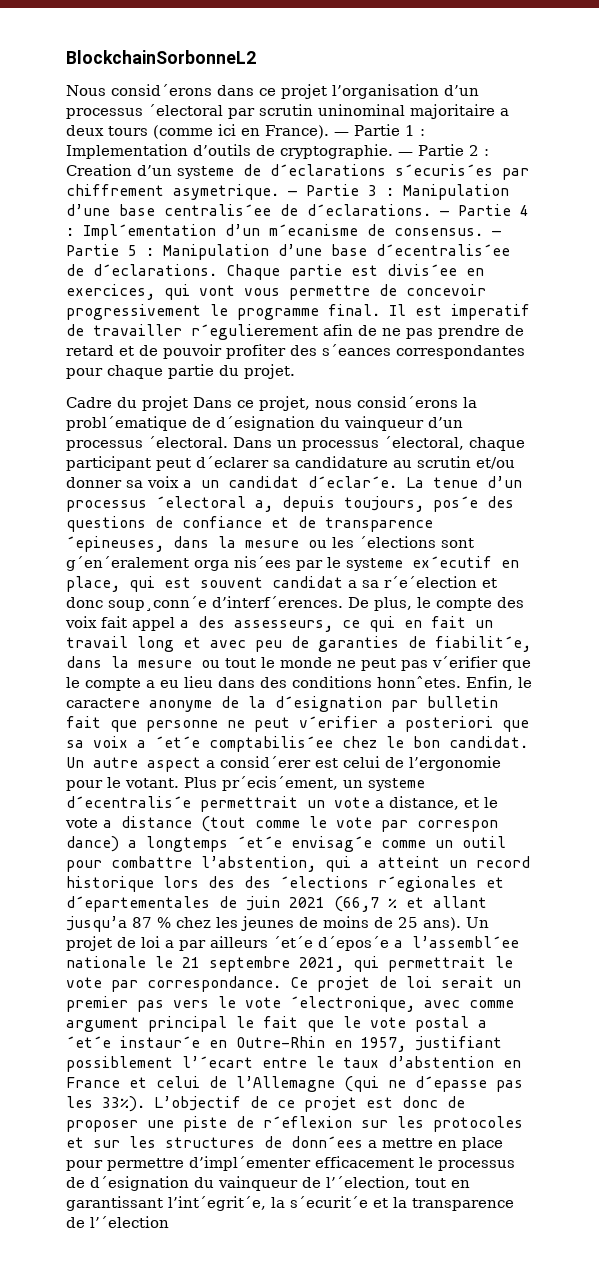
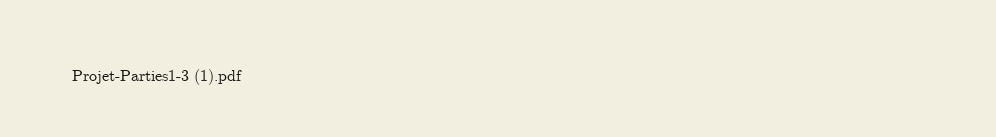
- BlockchainSorbonneL2
- Nous consid´erons dans ce projet l’organisation d’un processus ´electoral par scrutin uninominal majoritaire a deux tours (comme ici en France). — Partie 1 : Implementation d’outils de cryptographie. — Partie 2 : Creation d’un systeme de d´eclarations s´ecuris´es par chiffrement asymetrique. — Partie 3 : Manipulation d’une base centralis´ee de d´eclarations. — Partie 4 : Impl´ementation d’un m´ecanisme de consensus. — Partie 5 : Manipulation d’une base d´ecentralis´ee de d´eclarations. Chaque partie est divis´ee en exercices, qui vont vous permettre de concevoir progressivement le programme final. Il est imperatif de travailler r´egulierement afin de ne pas prendre de retard et de pouvoir profiter des s´eances correspondantes pour chaque partie du projet.
- Cadre du projet Dans ce projet, nous consid´erons la probl´ematique de d´esignation du vainqueur d’un processus ´electoral. Dans un processus ´electoral, chaque participant peut d´eclarer sa candidature au scrutin et/ou donner sa voix a un candidat d´eclar´e. La tenue d’un processus ´electoral a, depuis toujours, pos´e des questions de confiance et de transparence ´epineuses, dans la mesure ou les ´elections sont g´en´eralement orga nis´ees par le systeme ex´ecutif en place, qui est souvent candidat a sa r´e´election et donc soup¸conn´e d’interf´erences. De plus, le compte des voix fait appel a des assesseurs, ce qui en fait un travail long et avec peu de garanties de fiabilit´e, dans la mesure ou tout le monde ne peut pas v´erifier que le compte a eu lieu dans des conditions honnˆetes. Enfin, le caractere anonyme de la d´esignation par bulletin fait que personne ne peut v´erifier a posteriori que sa voix a ´et´e comptabilis´ee chez le bon candidat. Un autre aspect a consid´erer est celui de l’ergonomie pour le votant. Plus pr´ecis´ement, un systeme d´ecentralis´e permettrait un vote a distance, et le vote a distance (tout comme le vote par correspon dance) a longtemps ´et´e envisag´e comme un outil pour combattre l’abstention, qui a atteint un record historique lors des des ´elections r´egionales et d´epartementales de juin 2021 (66,7 % et allant jusqu’a 87 % chez les jeunes de moins de 25 ans). Un projet de loi a par ailleurs ´et´e d´epos´e a l’assembl´ee nationale le 21 septembre 2021, qui permettrait le vote par correspondance. Ce projet de loi serait un premier pas vers le vote ´electronique, avec comme argument principal le fait que le vote postal a ´et´e instaur´e en Outre-Rhin en 1957, justifiant possiblement l’´ecart entre le taux d’abstention en France et celui de l’Allemagne (qui ne d´epasse pas les 33%). L’objectif de ce projet est donc de proposer une piste de r´eflexion sur les protocoles et sur les structures de donn´ees a mettre en place pour permettre d’impl´ementer efficacement le processus de d´esignation du vainqueur de l’´election, tout en garantissant l’int´egrit´e, la s´ecurit´e et la transparence de l’´election
+ Projet-Parties1-3 (1).pdf

